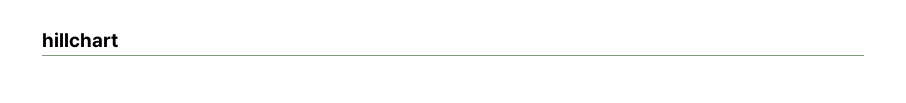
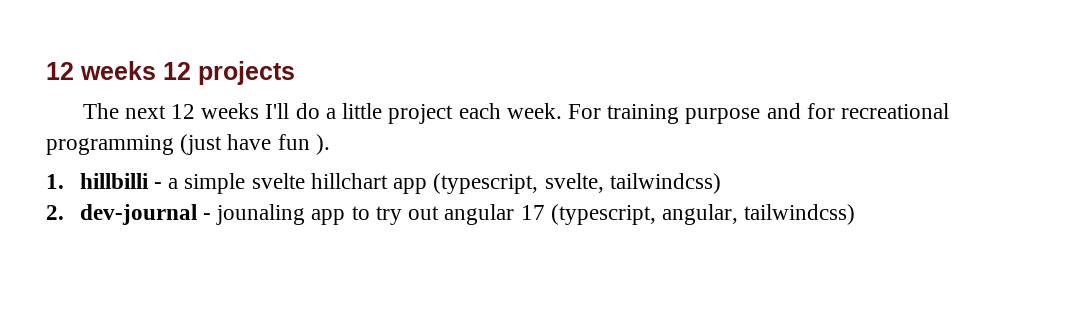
- hillchart
+ 12 weeks 12 projects
+ The next 12 weeks I'll do a little project each week. For training purpose and for recreational programming (just have fun ).
+ 1. hillbilli - a simple svelte hillchart app (typescript, svelte, tailwindcss)
+ 2. dev-journal - jounaling app to try out angular 17 (typescript, angular, tailwindcss)

